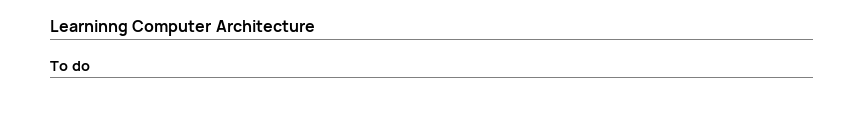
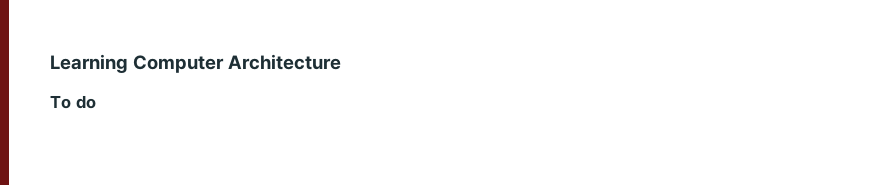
- Learninng Computer Architecture
+ Learning Computer Architecture

